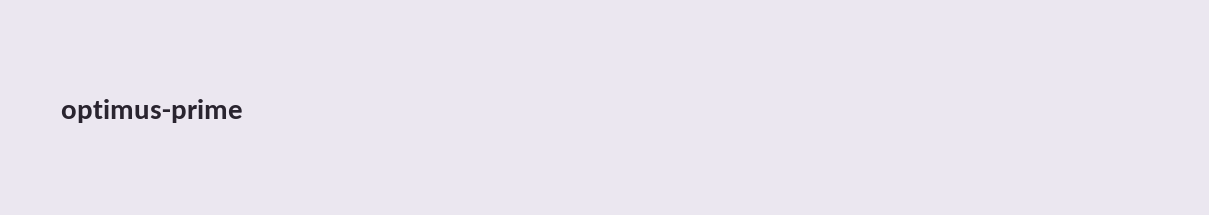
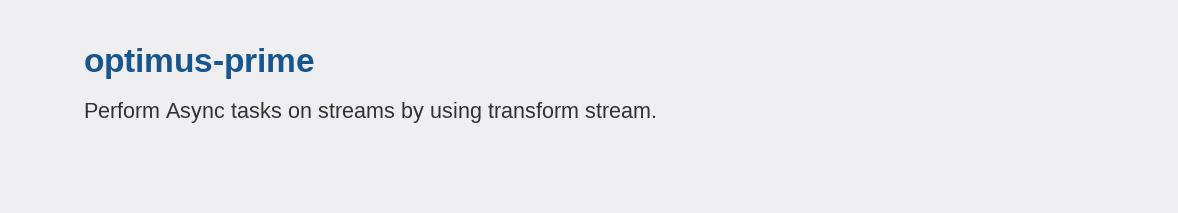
+ Perform Async tasks on streams by using transform stream.

